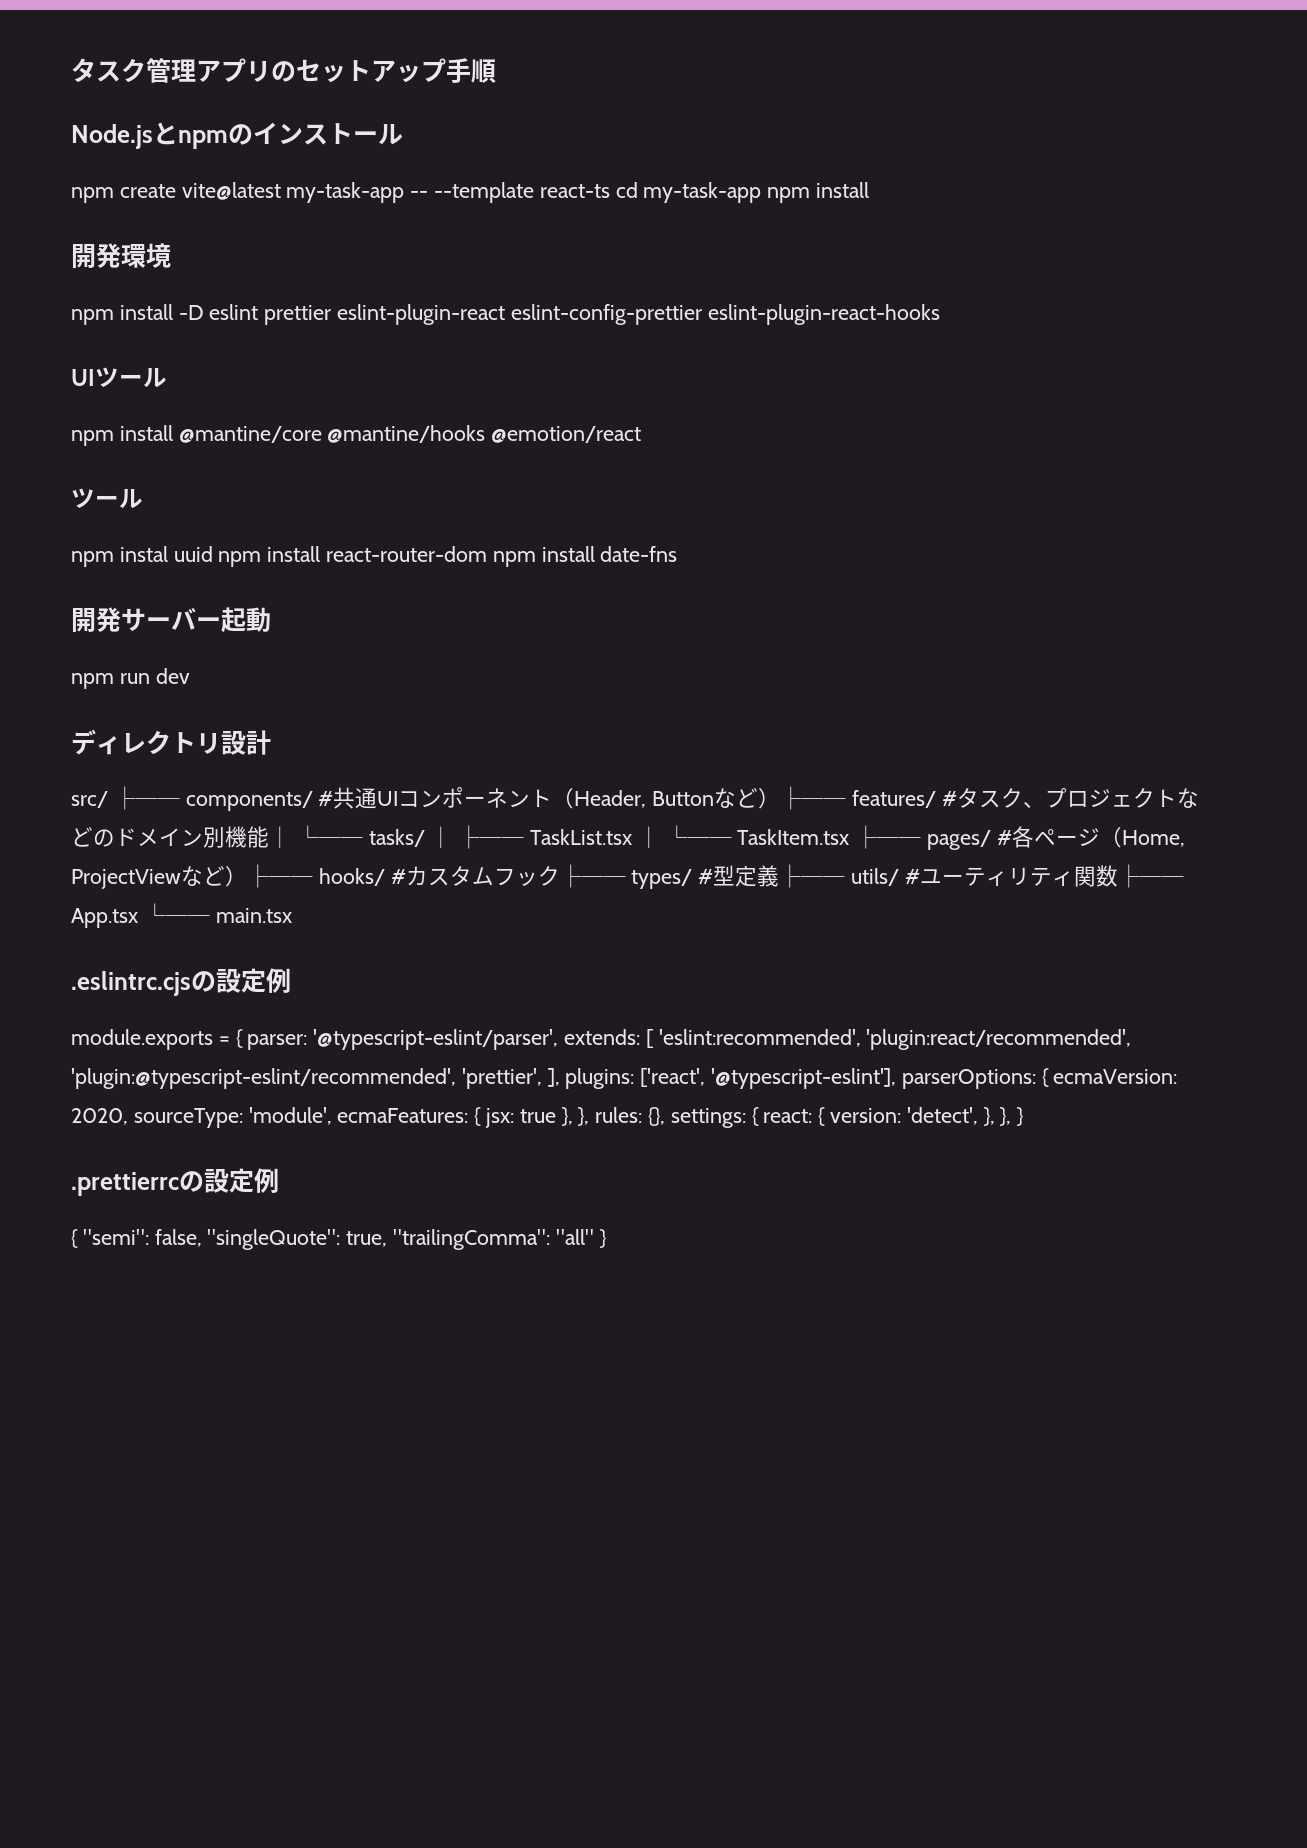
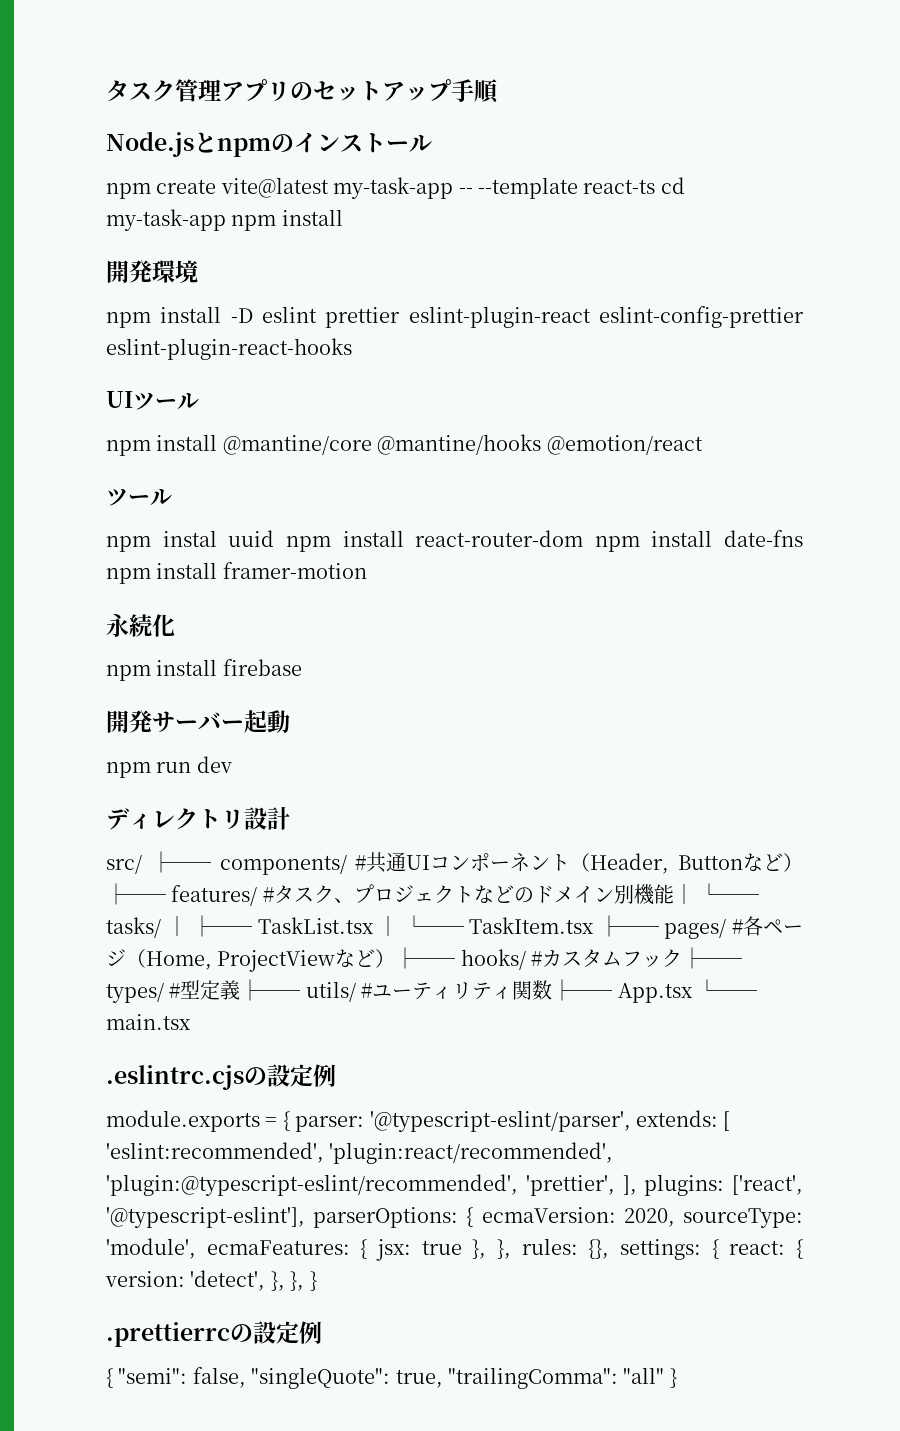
- npm instal uuid npm install react-router-dom npm install date-fns
+ npm instal uuid npm install react-router-dom npm install date-fns npm install framer-motion
+ 永続化
+ npm install firebase

